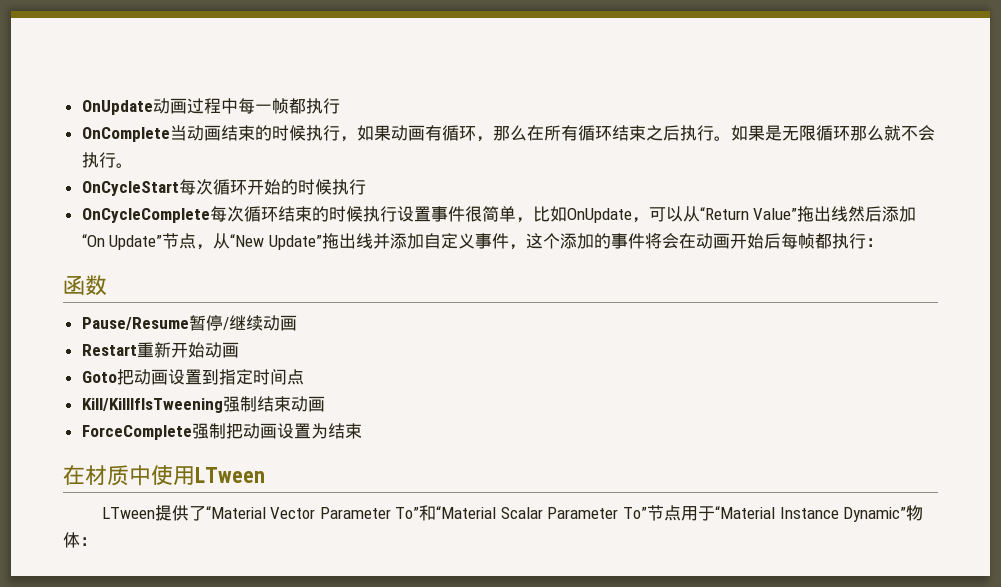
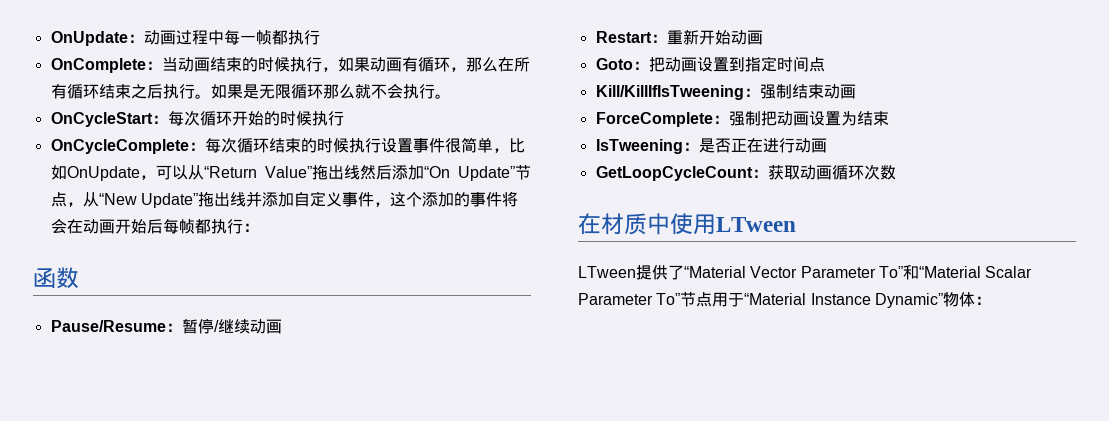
- OnUpdate动画过程中每一帧都执行
+ OnUpdate：动画过程中每一帧都执行
- OnComplete当动画结束的时候执行，如果动画有循环，那么在所有循环结束之后执行。
+ OnComplete：当动画结束的时候执行，如果动画有循环，那么在所有循环结束之后执行。
- OnCycleStart每次循环开始的时候执行
+ OnCycleStart：每次循环开始的时候执行
- OnCycleComplete每次循环结束的时候执行设置事件很简单，比如OnUpdate，可以从“Return Value”拖出线然后添加“On Update”节点，从“New Update”拖出线并添加自定义事件，这个添加的事件将会在动画开始后每帧都执行：
+ OnCycleComplete：每次循环结束的时候执行设置事件很简单，比如OnUpdate，可以从“Return Value”拖出线然后添加“On Update”节点，从“New Update”拖出线并添加自定义事件，这个添加的事件将会在动画开始后每帧都执行：
- Pause/Resume暂停/继续动画
+ Pause/Resume：暂停/继续动画
- Restart重新开始动画
+ Restart：重新开始动画
- Goto把动画设置到指定时间点
+ Goto：把动画设置到指定时间点
- Kill/KillIfIsTweening强制结束动画
+ Kill/KillIfIsTweening：强制结束动画
- ForceComplete强制把动画设置为结束
+ ForceComplete：强制把动画设置为结束
+ IsTweening：是否正在进行动画
+ GetLoopCycleCount：获取动画循环次数

